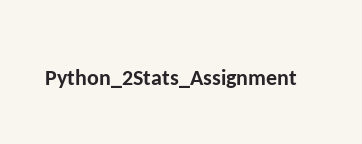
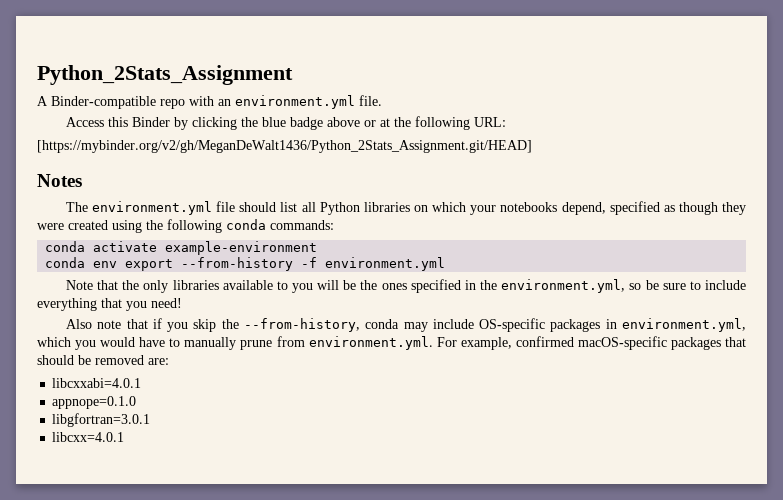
+ A Binder-compatible repo with an environment.yml file.
+ Access this Binder by clicking the blue badge above or at the following URL:
+ [https://mybinder.org/v2/gh/MeganDeWalt1436/Python_2Stats_Assignment.git/HEAD]
+ Notes
+ The environment.yml file should list all Python libraries on which your notebooks depend, specified as though they were created using the following conda commands:
+ conda activate example-environment
+ conda env export --from-history -f environment.yml
+ Note that the only libraries available to you will be the ones specified in the environment.yml, so be sure to include everything that you need!
+ Also note that if you skip the --from-history, conda may include OS-specific packages in environment.yml, which you would have to manually prune from environment.yml. For example, confirmed macOS-specific packages that should be removed are:
+ libcxxabi=4.0.1
+ appnope=0.1.0
+ libgfortran=3.0.1
+ libcxx=4.0.1

